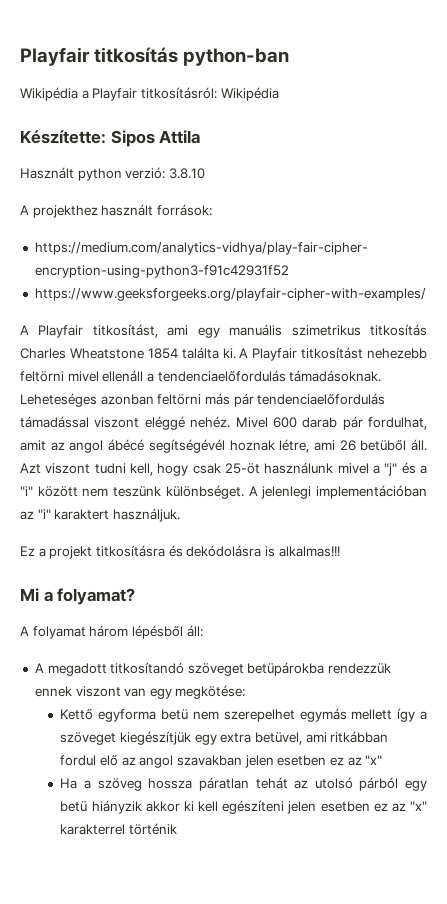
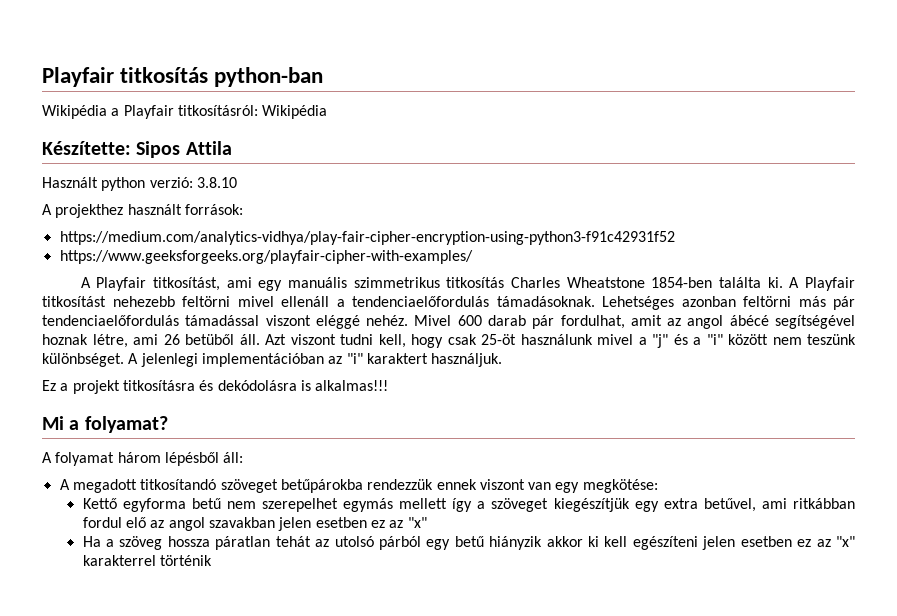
- A Playfair titkosítást, ami egy manuális szimetrikus titkosítás Charles Wheatstone 1854 találta ki.
+ A Playfair titkosítást, ami egy manuális szimmetrikus titkosítás Charles Wheatstone 1854-ben találta ki.
- Leheteséges azonban feltörni más pár tendenciaelőfordulás támadással viszont eléggé nehéz.
+ Lehetséges azonban feltörni más pár tendenciaelőfordulás támadással viszont eléggé nehéz.
- Mivel 600 darab pár fordulhat, amit az angol ábécé segítségévél hoznak létre, ami 26 betüből áll.
+ Mivel 600 darab pár fordulhat, amit az angol ábécé segítségével hoznak létre, ami 26 betüből áll.
- A megadott titkosítandó szöveget betüpárokba rendezzük ennek viszont van egy megkötése:
+ A megadott titkosítandó szöveget betűpárokba rendezzük ennek viszont van egy megkötése:
- Kettő egyforma betü nem szerepelhet egymás mellett így a szöveget kiegészítjük egy extra betüvel, ami ritkábban fordul elő az angol szavakban jelen esetben ez az "x"
+ Kettő egyforma betű nem szerepelhet egymás mellett így a szöveget kiegészítjük egy extra betűvel, ami ritkábban fordul elő az angol szavakban jelen esetben ez az "x"
- Ha a szöveg hossza páratlan tehát az utolsó párból egy betü hiányzik akkor ki kell egészíteni jelen esetben ez az "x" karakterrel történik
+ Ha a szöveg hossza páratlan tehát az utolsó párból egy betű hiányzik akkor ki kell egészíteni jelen esetben ez az "x" karakterrel történik

